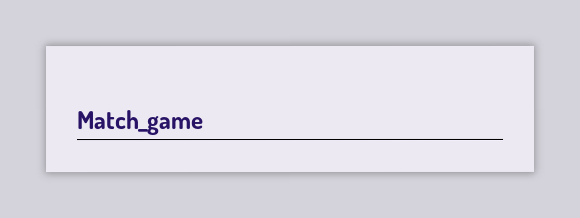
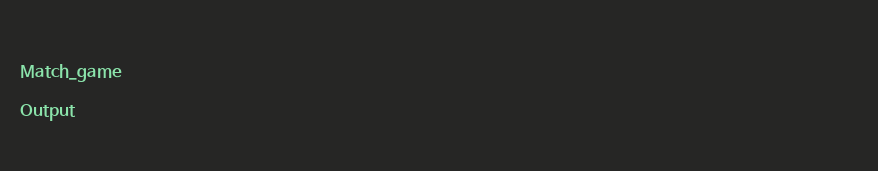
+ Output

